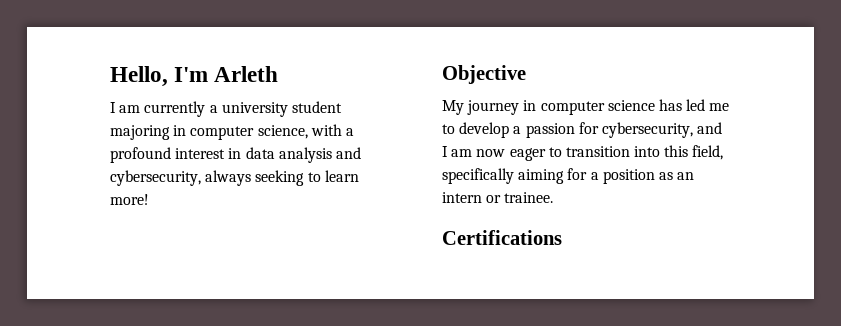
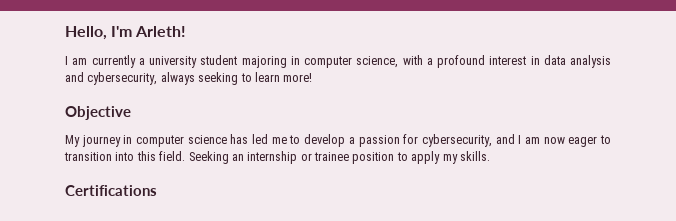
- Hello, I'm Arleth
+ Hello, I'm Arleth!
- My journey in computer science has led me to develop a passion for cybersecurity, and I am now eager to transition into this field, specifically aiming for a position as an intern or trainee.
+ My journey in computer science has led me to develop a passion for cybersecurity, and I am now eager to transition into this field. Seeking an internship or trainee position to apply my skills.

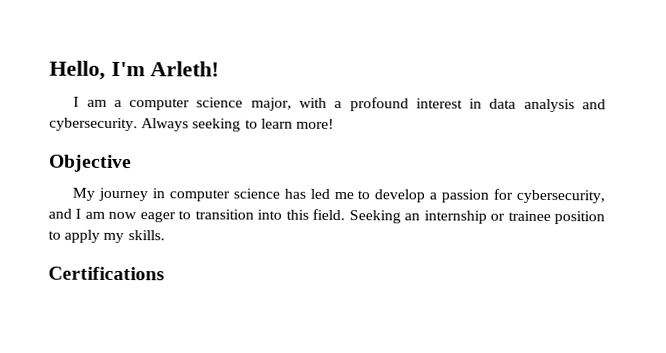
- I am currently a university student majoring in computer science, with a profound interest in data analysis and cybersecurity, always seeking to learn more!
+ I am a computer science major, with a profound interest in data analysis and cybersecurity. Always seeking to learn more!

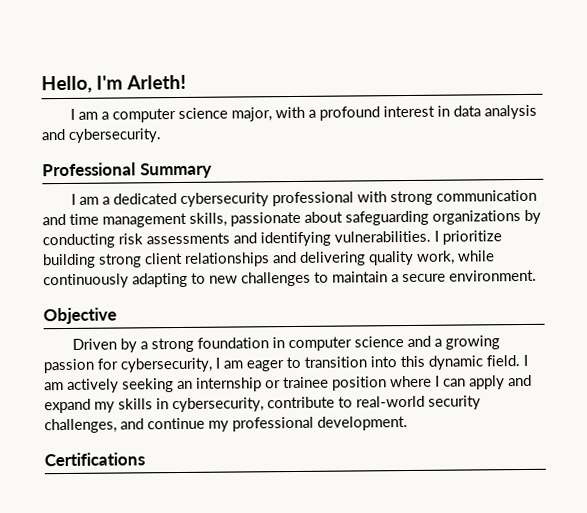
- I am a computer science major, with a profound interest in data analysis and cybersecurity. Always seeking to learn more!
+ I am a computer science major, with a profound interest in data analysis and cybersecurity.
+ Professional Summary
+ I am a dedicated cybersecurity professional with strong communication and time management skills, passionate about safeguarding organizations by conducting risk assessments and identifying vulnerabilities. I prioritize building strong client relationships and delivering quality work, while continuously adapting to new challenges to maintain a secure environment.
  Objective
- My journey in computer science has led me to develop a passion for cybersecurity, and I am now eager to transition into this field. Seeking an internship or trainee position to apply my skills.
+ Driven by a strong foundation in computer science and a growing passion for cybersecurity, I am eager to transition into this dynamic field. I am actively seeking an internship or trainee position where I can apply and expand my skills in cybersecurity, contribute to real-world security challenges, and continue my professional development.

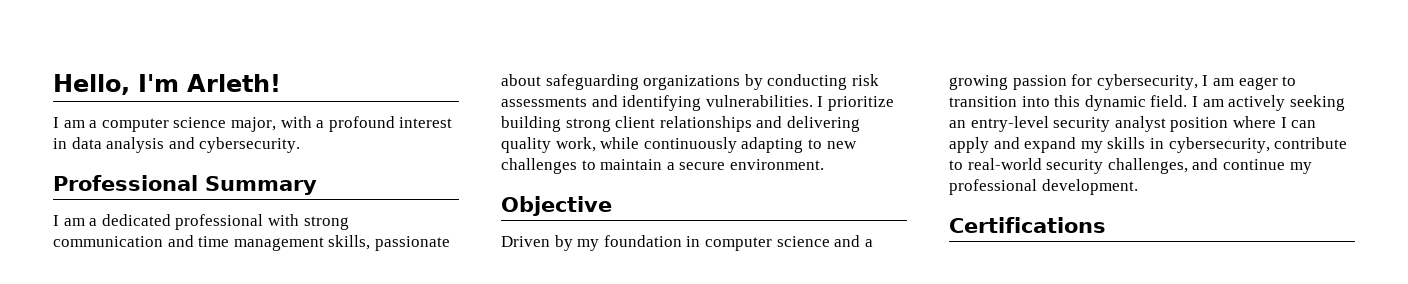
- I am a dedicated cybersecurity professional with strong communication and time management skills, passionate about safeguarding organizations by conducting risk assessments and identifying vulnerabilities.
+ I am a dedicated professional with strong communication and time management skills, passionate about safeguarding organizations by conducting risk assessments and identifying vulnerabilities.
- Driven by a strong foundation in computer science and a growing passion for cybersecurity, I am eager to transition into this dynamic field.
+ Driven by my foundation in computer science and a growing passion for cybersecurity, I am eager to transition into this dynamic field.
- I am actively seeking an internship or trainee position where I can apply and expand my skills in cybersecurity, contribute to real-world security challenges, and continue my professional development.
+ I am actively seeking an entry-level security analyst position where I can apply and expand my skills in cybersecurity, contribute to real-world security challenges, and continue my professional development.

